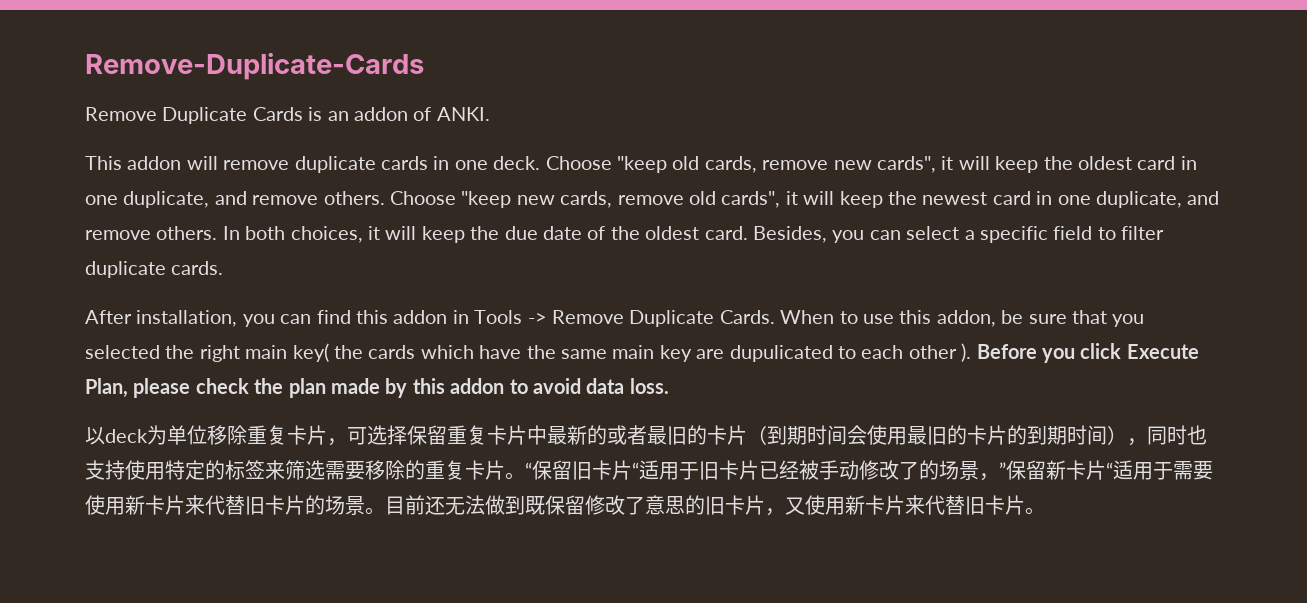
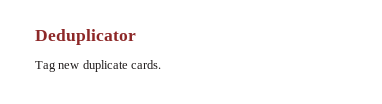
- Remove-Duplicate-Cards
- Remove Duplicate Cards is an addon of ANKI.
- This addon will remove duplicate cards in one deck. Choose "keep old cards, remove new cards", it will keep the oldest card in one duplicate, and remove others. Choose "keep new cards, remove old cards", it will keep the newest card in one duplicate, and remove others. In both choices, it will keep the due date of the oldest card. Besides, you can select a specific field to filter duplicate cards.
- After installation, you can find this addon in Tools -> Remove Duplicate Cards. When to use this addon, be sure that you selected the right main key( the cards which have the same main key are dupulicated to each other ). Before you click Execute Plan, please check the plan made by this addon to avoid data loss.
- 以deck为单位移除重复卡片，可选择保留重复卡片中最新的或者最旧的卡片（到期时间会使用最旧的卡片的到期时间），同时也支持使用特定的标签来筛选需要移除的重复卡片。“保留旧卡片“适用于旧卡片已经被手动修改了的场景，”保留新卡片“适用于需要使用新卡片来代替旧卡片的场景。目前还无法做到既保留修改了意思的旧卡片，又使用新卡片来代替旧卡片。
+ Deduplicator
+ Tag new duplicate cards.

